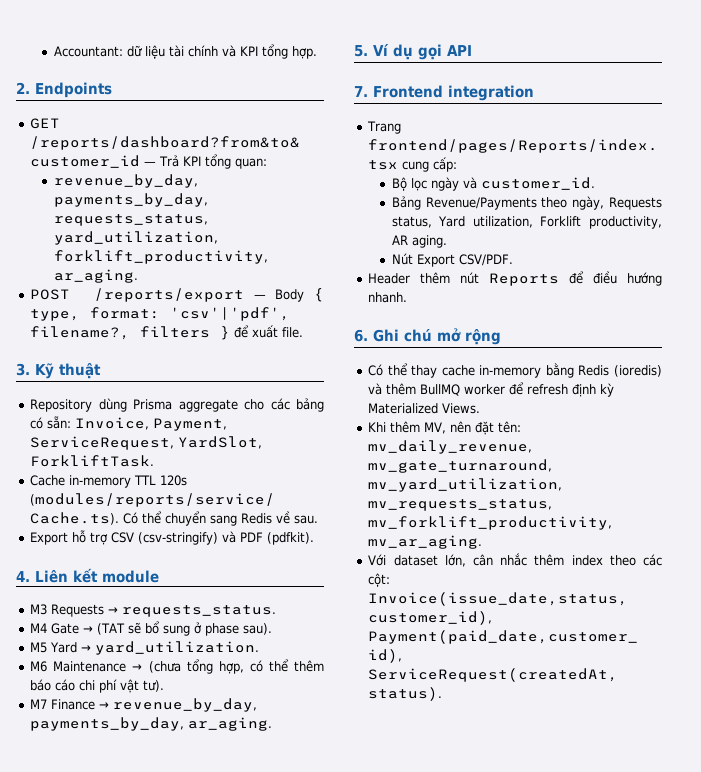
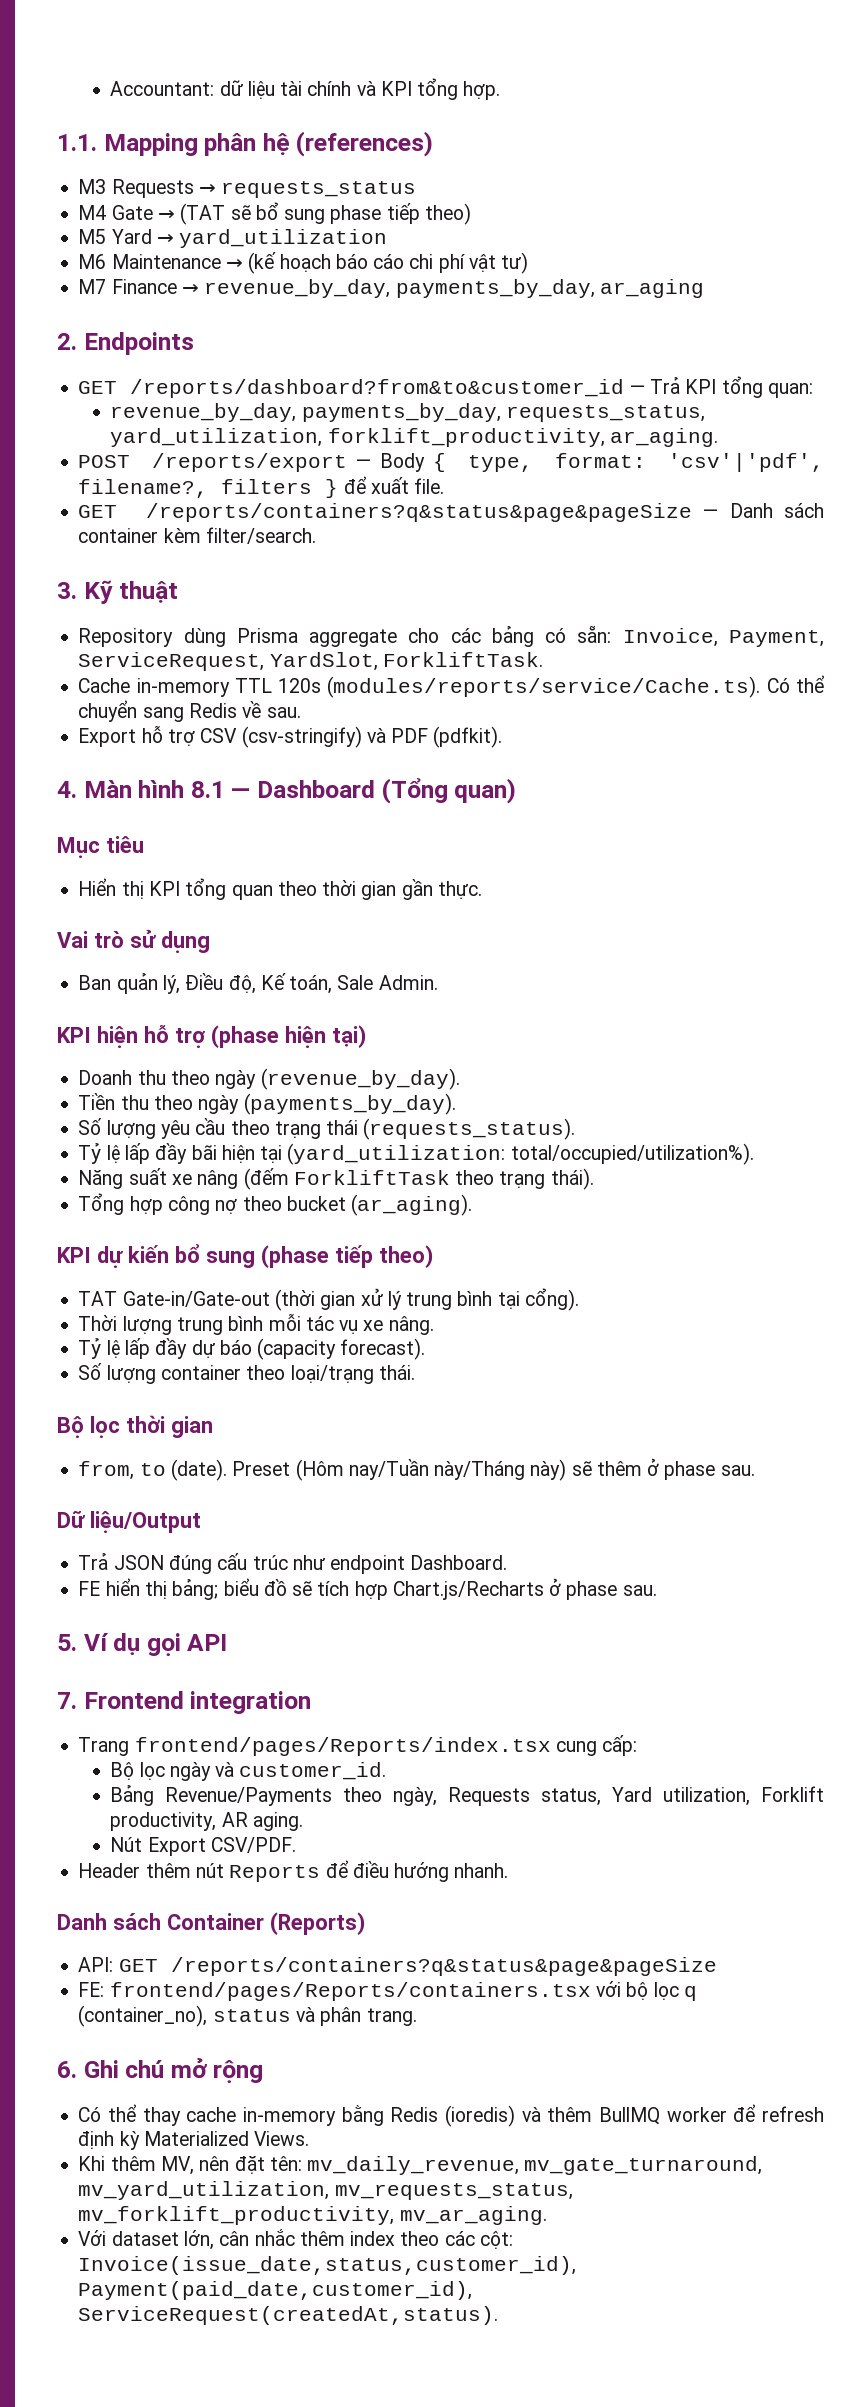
+ 1.1. Mapping phân hệ (references)
+ M3 Requests → requests_status
+ M4 Gate → (TAT sẽ bổ sung phase tiếp theo)
+ M5 Yard → yard_utilization
+ M6 Maintenance → (kế hoạch báo cáo chi phí vật tư)
+ M7 Finance → revenue_by_day, payments_by_day, ar_aging
+ GET /reports/containers?q&status&page&pageSize — Danh sách container kèm filter/search.
- 4. Liên kết module
- M3 Requests → requests_status.
- M4 Gate → (TAT sẽ bổ sung ở phase sau).
- M5 Yard → yard_utilization.
- M6 Maintenance → (chưa tổng hợp, có thể thêm báo cáo chi phí vật tư).
- M7 Finance → revenue_by_day, payments_by_day, ar_aging.
+ 4. Màn hình 8.1 — Dashboard (Tổng quan)
+ Mục tiêu
+ Hiển thị KPI tổng quan theo thời gian gần thực.
+ Vai trò sử dụng
+ Ban quản lý, Điều độ, Kế toán, Sale Admin.
+ KPI hiện hỗ trợ (phase hiện tại)
+ Doanh thu theo ngày (revenue_by_day).
+ Tiền thu theo ngày (payments_by_day).
+ Số lượng yêu cầu theo trạng thái (requests_status).
+ Tỷ lệ lấp đầy bãi hiện tại (yard_utilization: total/occupied/utilization%).
+ Năng suất xe nâng (đếm ForkliftTask theo trạng thái).
+ Tổng hợp công nợ theo bucket (ar_aging).
+ KPI dự kiến bổ sung (phase tiếp theo)
+ TAT Gate-in/Gate-out (thời gian xử lý trung bình tại cổng).
+ Thời lượng trung bình mỗi tác vụ xe nâng.
+ Tỷ lệ lấp đầy dự báo (capacity forecast).
+ Số lượng container theo loại/trạng thái.
+ Bộ lọc thời gian
+ from, to (date). Preset (Hôm nay/Tuần này/Tháng này) sẽ thêm ở phase sau.
+ Dữ liệu/Output
+ Trả JSON đúng cấu trúc như endpoint Dashboard.
+ FE hiển thị bảng; biểu đồ sẽ tích hợp Chart.js/Recharts ở phase sau.
+ Danh sách Container (Reports)
+ API: GET /reports/containers?q&status&page&pageSize
+ FE: frontend/pages/Reports/containers.tsx với bộ lọc q (container_no), status và phân trang.

